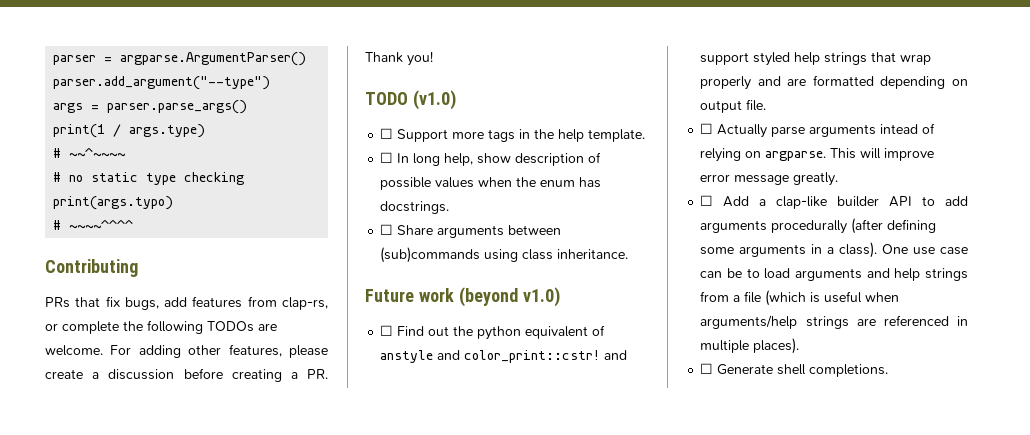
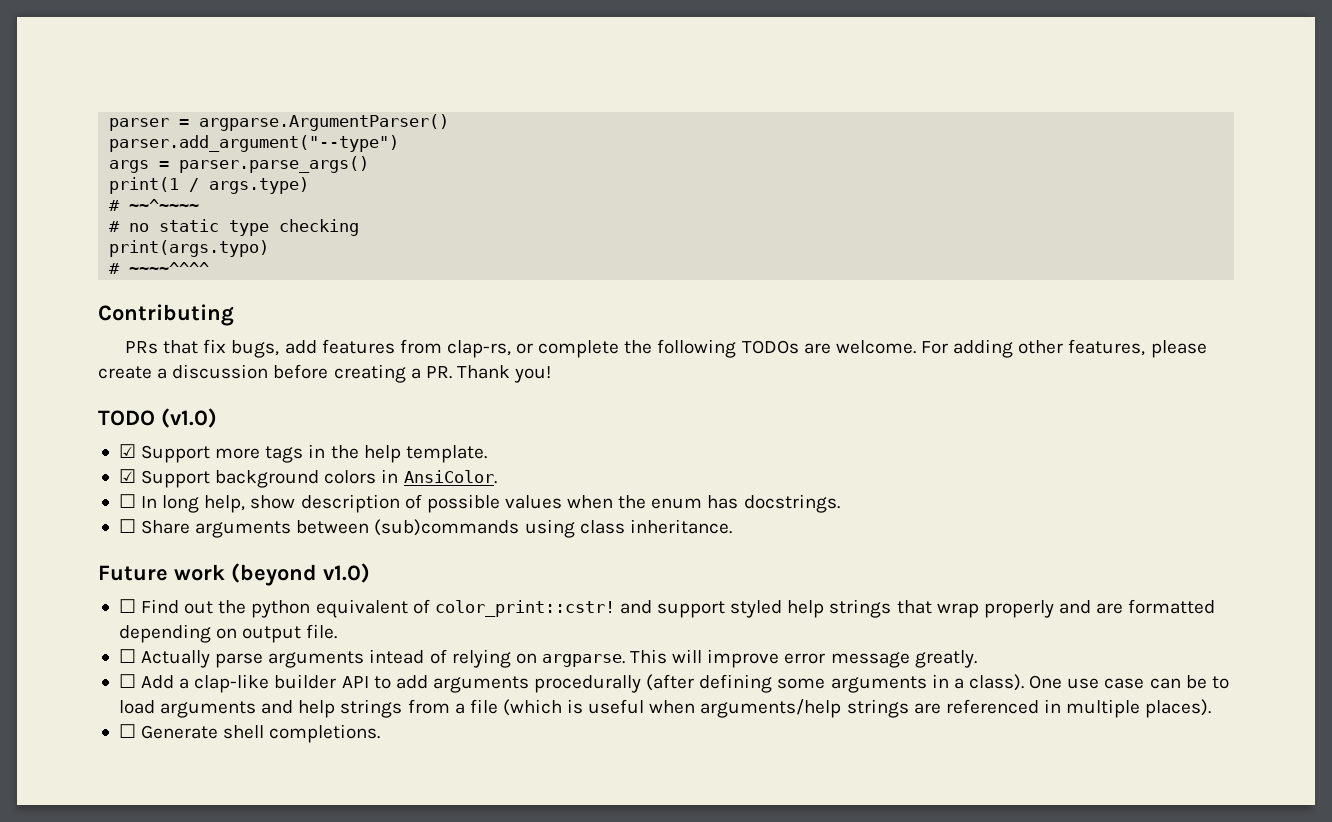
- ☐ Support more tags in the help template.
+ ☑ Support more tags in the help template.
+ ☑ Support background colors in AnsiColor.
- ☐ Find out the python equivalent of anstyle and color_print::cstr! and support styled help strings that wrap properly and are formatted depending on output file.
+ ☐ Find out the python equivalent of color_print::cstr! and support styled help strings that wrap properly and are formatted depending on output file.

